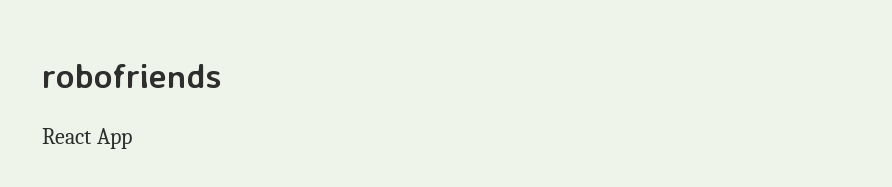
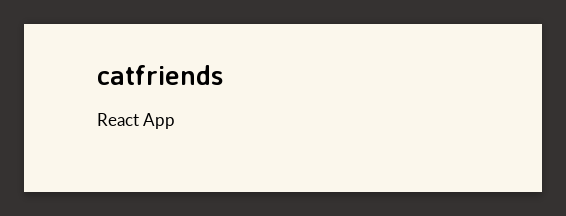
- robofriends
+ catfriends

